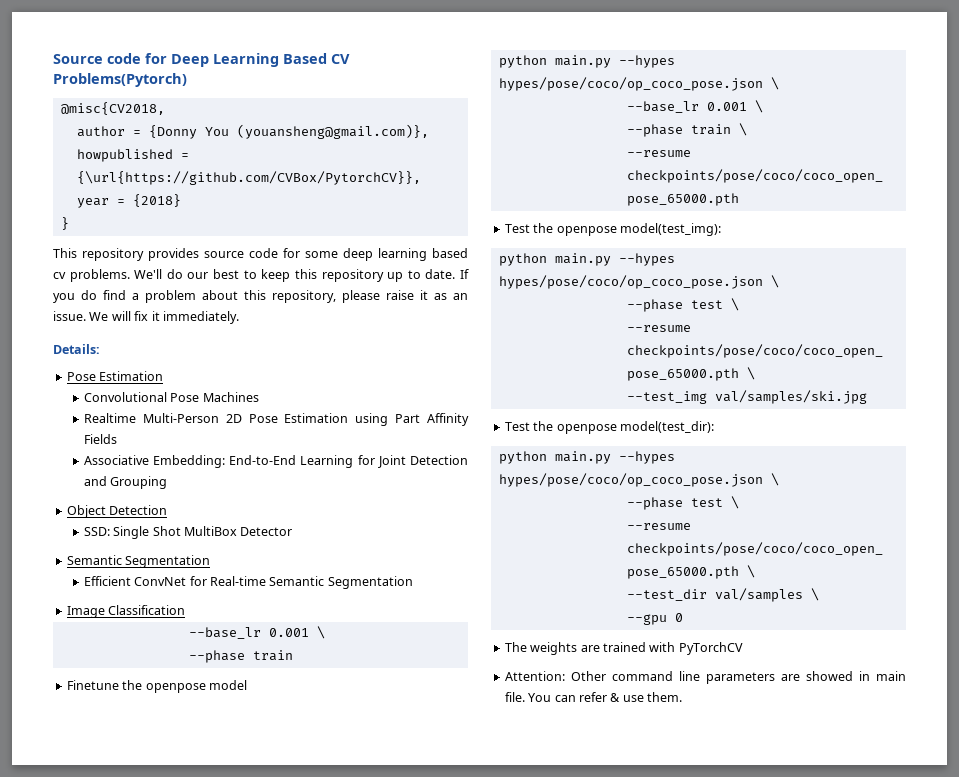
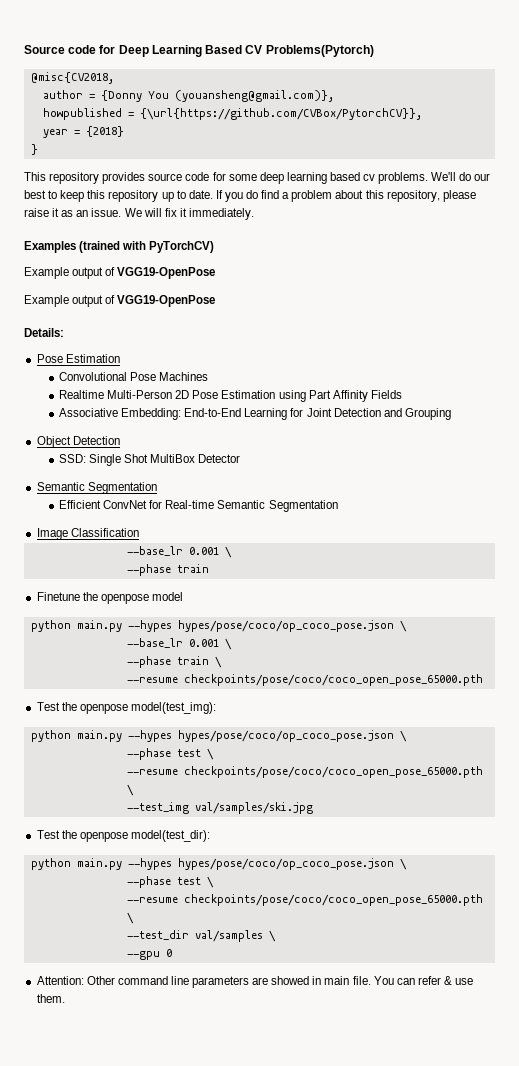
+ Examples (trained with PyTorchCV)
+ Example output of VGG19-OpenPose
+ Example output of VGG19-OpenPose
- The weights are trained with PyTorchCV

